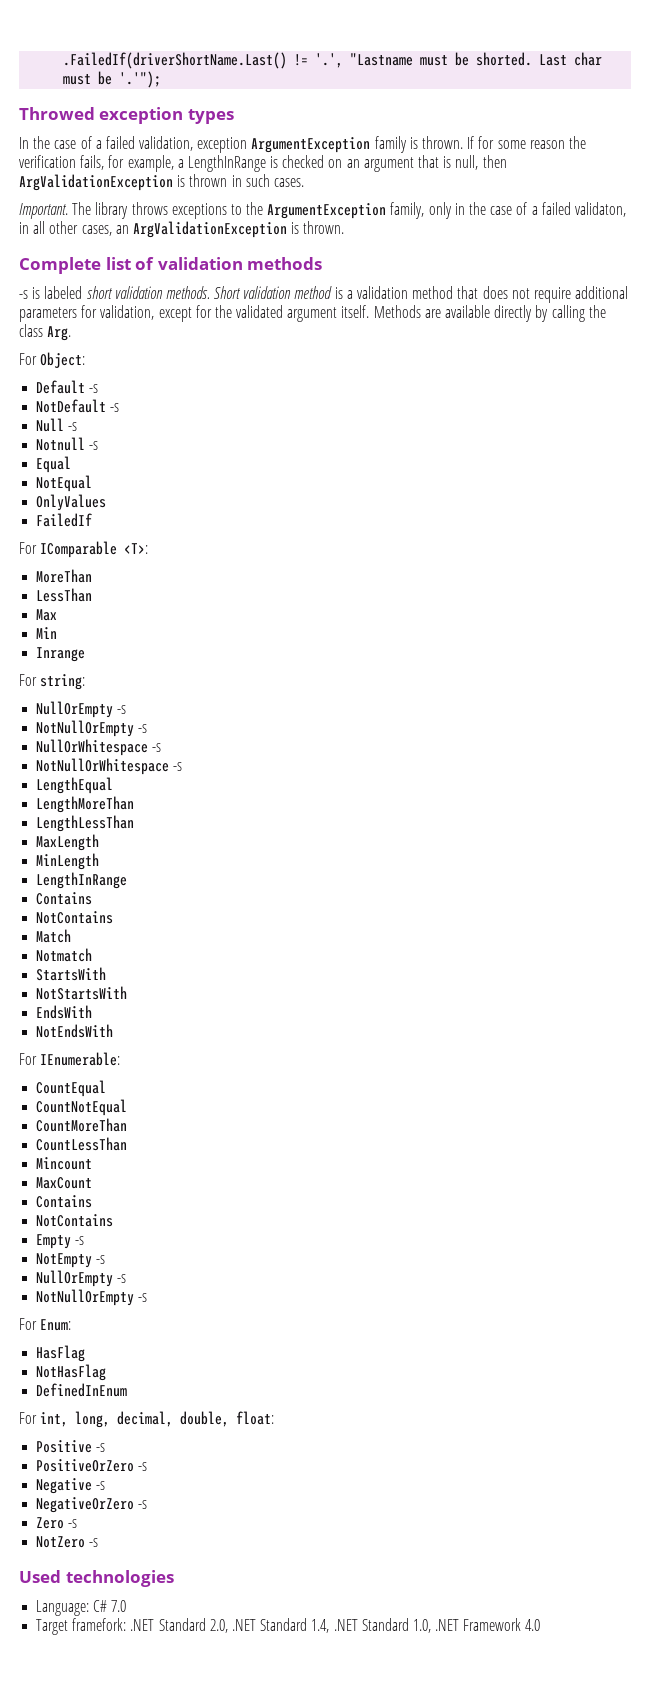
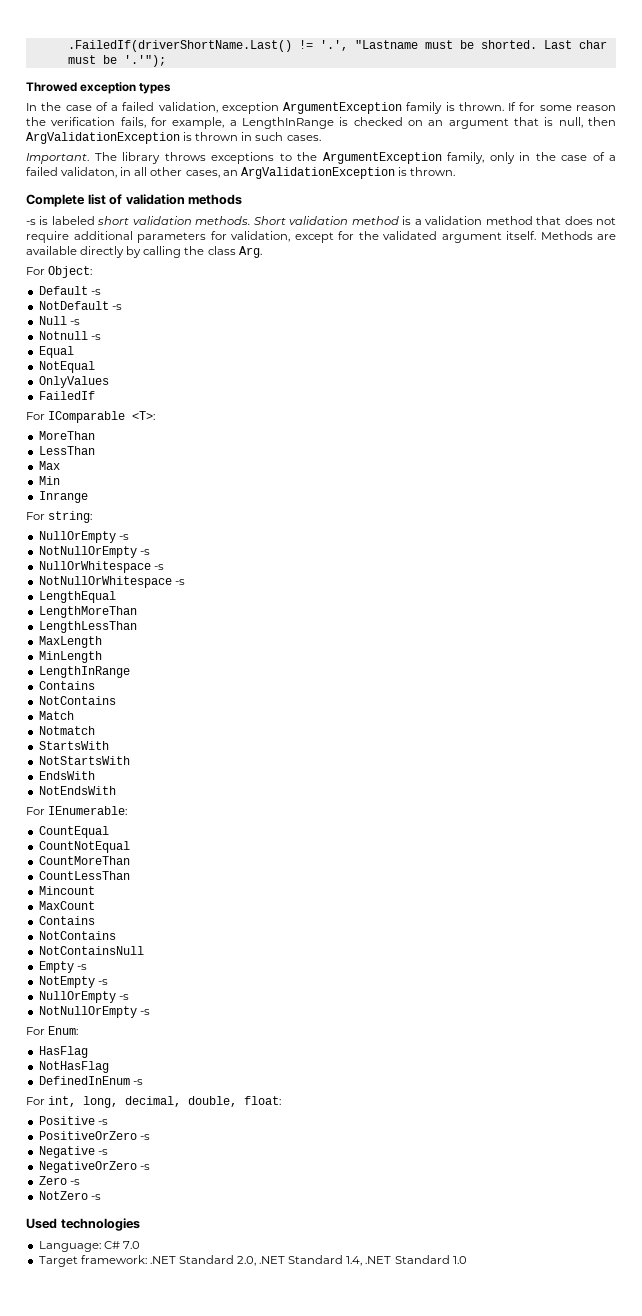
+ NotContainsNull
- DefinedInEnum
+ DefinedInEnum -s
- Target framefork: .NET Standard 2.0, .NET Standard 1.4, .NET Standard 1.0, .NET Framework 4.0
+ Target framework: .NET Standard 2.0, .NET Standard 1.4, .NET Standard 1.0

